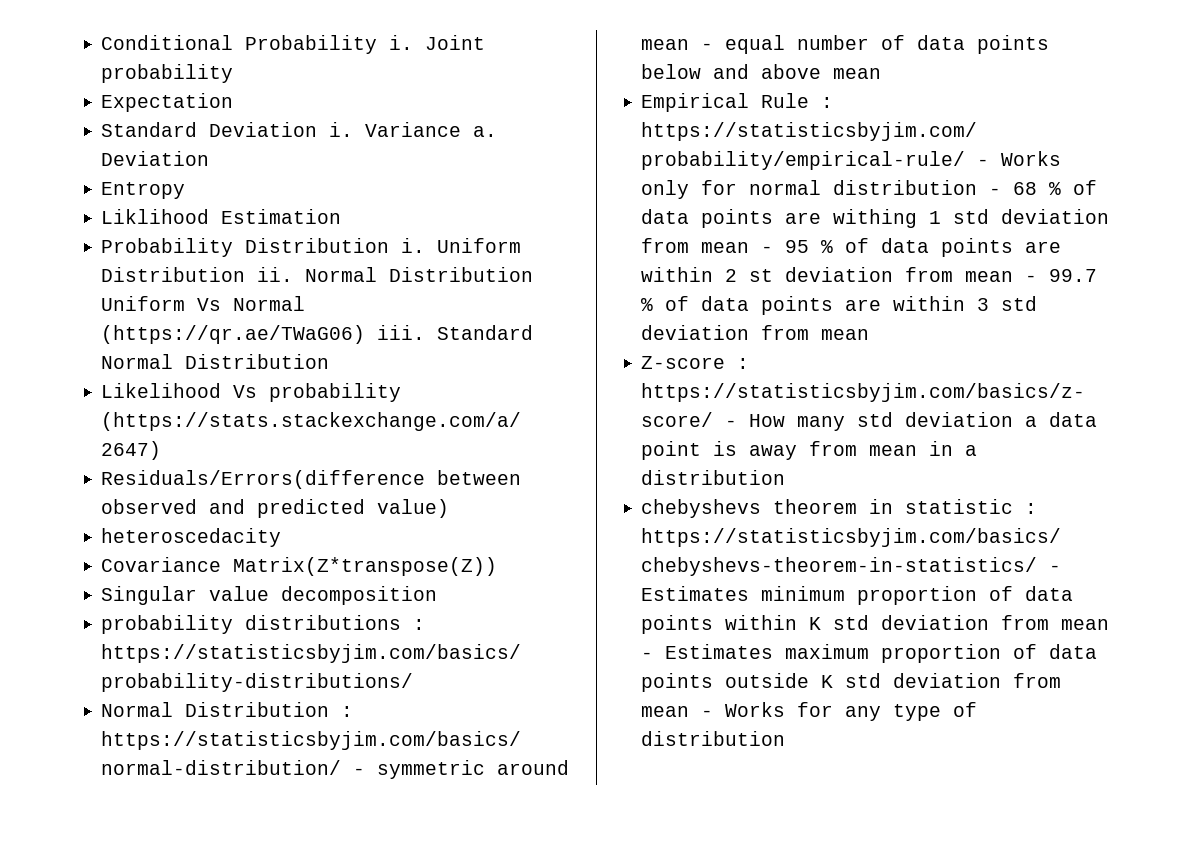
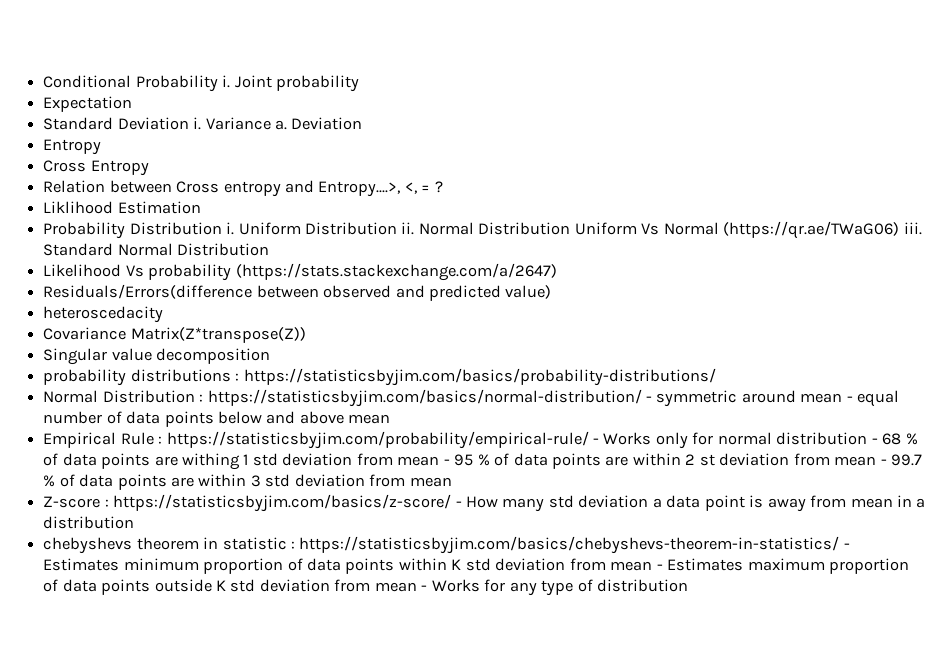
+ Cross Entropy
+ Relation between Cross entropy and Entropy....>, <, = ?

